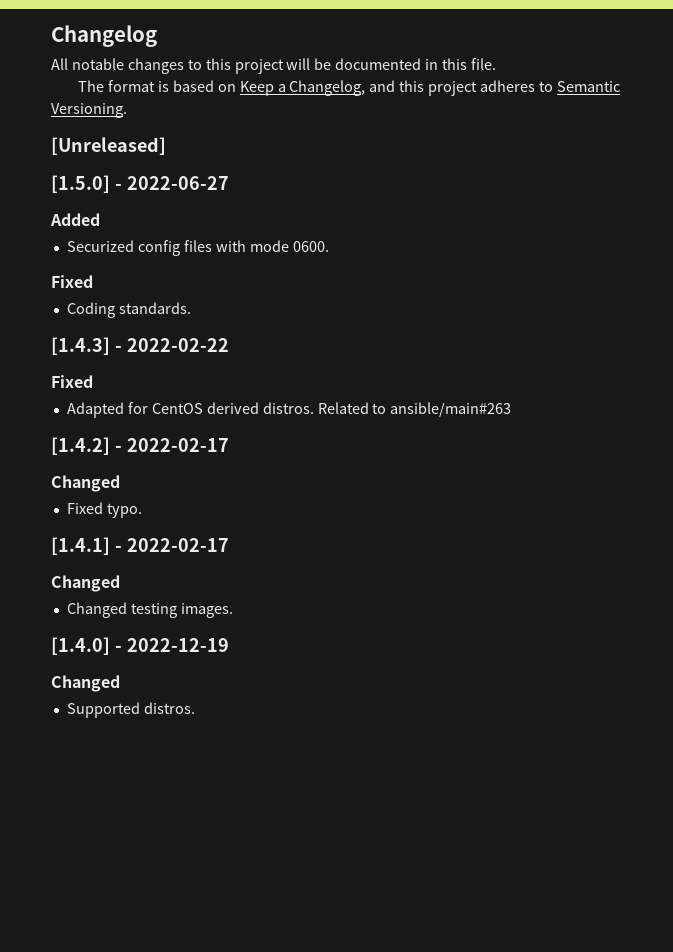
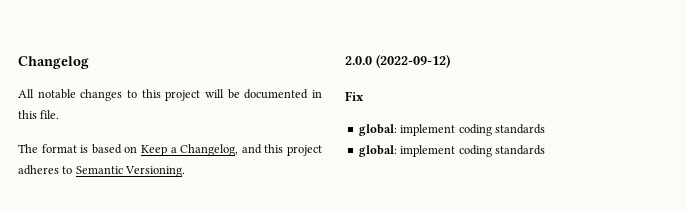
- [Unreleased]
- [1.5.0] - 2022-06-27
- Added
- Securized config files with mode 0600.
- Fixed
- Coding standards.
- [1.4.3] - 2022-02-22
- Fixed
- Adapted for CentOS derived distros. Related to ansible/main#263
- [1.4.2] - 2022-02-17
- Changed
- Fixed typo.
- [1.4.1] - 2022-02-17
- Changed
- Changed testing images.
- [1.4.0] - 2022-12-19
- Changed
- Supported distros.
+ 2.0.0 (2022-09-12)
+ Fix
+ global: implement coding standards
+ global: implement coding standards

